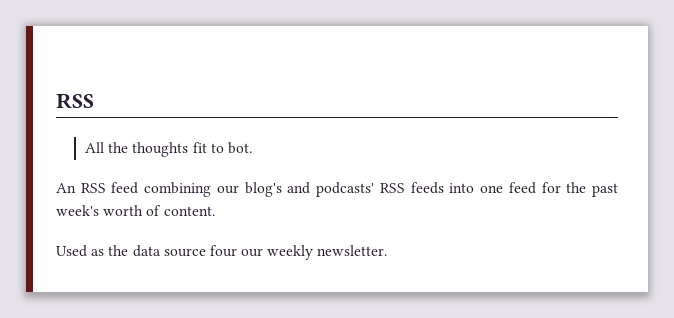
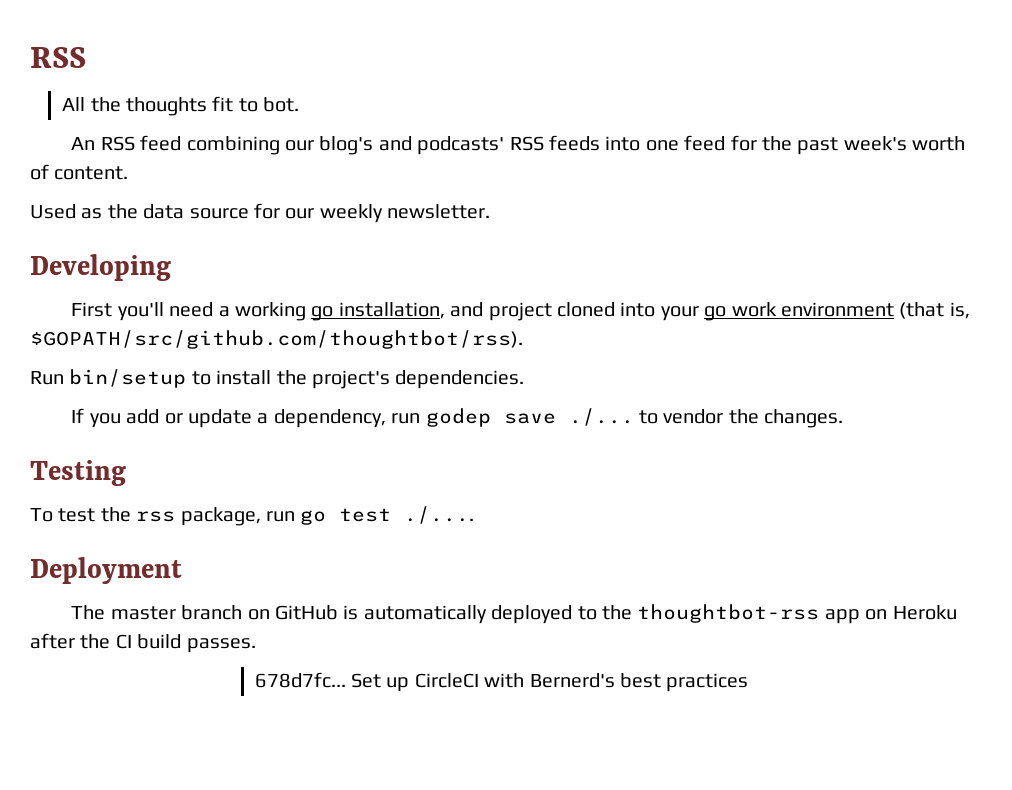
- Used as the data source four our weekly newsletter.
+ Used as the data source for our weekly newsletter.
+ Developing
+ First you'll need a working go installation, and project cloned into your go work environment (that is, $GOPATH/src/github.com/thoughtbot/rss).
+ Run bin/setup to install the project's dependencies.
+ If you add or update a dependency, run godep save ./... to vendor the changes.
+ Testing
+ To test the rss package, run go test ./....
+ Deployment
+ The master branch on GitHub is automatically deployed to the thoughtbot-rss app on Heroku after the CI build passes.
+ 678d7fc... Set up CircleCI with Bernerd's best practices

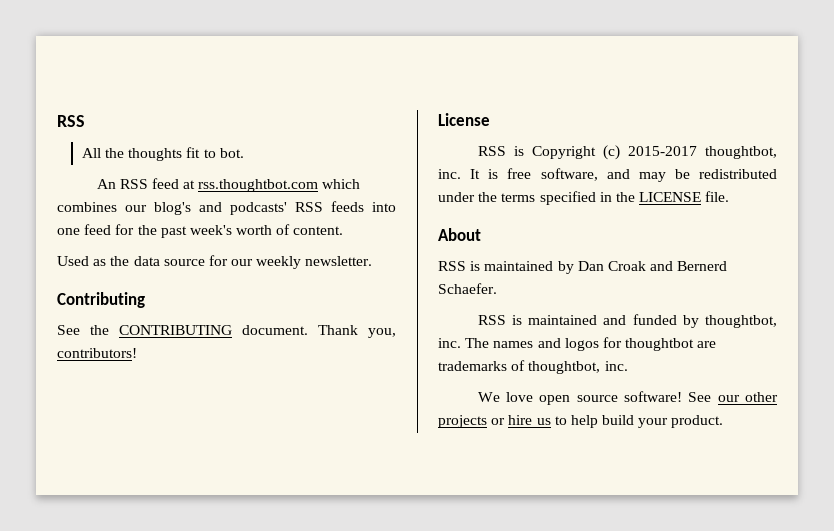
- An RSS feed combining our blog's and podcasts' RSS feeds into one feed for the past week's worth of content.
+ An RSS feed at rss.thoughtbot.com which combines our blog's and podcasts' RSS feeds into one feed for the past week's worth of content.
- Developing
- First you'll need a working go installation, and project cloned into your go work environment (that is, $GOPATH/src/github.com/thoughtbot/rss).
- Run bin/setup to install the project's dependencies.
- If you add or update a dependency, run godep save ./... to vendor the changes.
- Testing
- To test the rss package, run go test ./....
- Deployment
- The master branch on GitHub is automatically deployed to the thoughtbot-rss app on Heroku after the CI build passes.
- 678d7fc... Set up CircleCI with Bernerd's best practices
+ Contributing
+ See the CONTRIBUTING document. Thank you, contributors!
+ License
+ RSS is Copyright (c) 2015-2017 thoughtbot, inc. It is free software, and may be redistributed under the terms specified in the LICENSE file.
+ About
+ RSS is maintained by Dan Croak and Bernerd Schaefer.
+ RSS is maintained and funded by thoughtbot, inc. The names and logos for thoughtbot are trademarks of thoughtbot, inc.
+ We love open source software! See our other projects or hire us to help build your product.

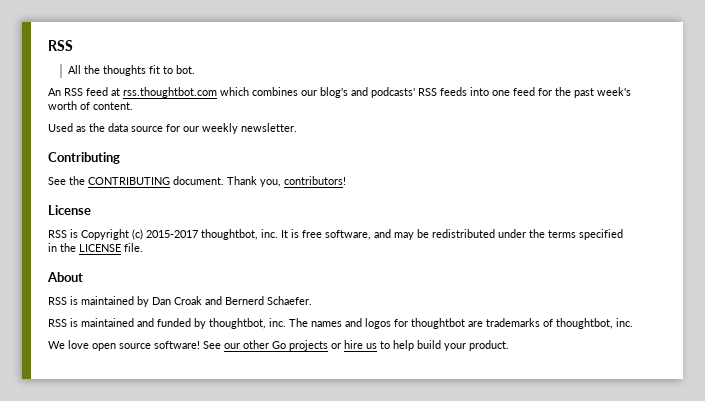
- See our other projects or hire us to help build your product.
+ See our other Go projects or hire us to help build your product.

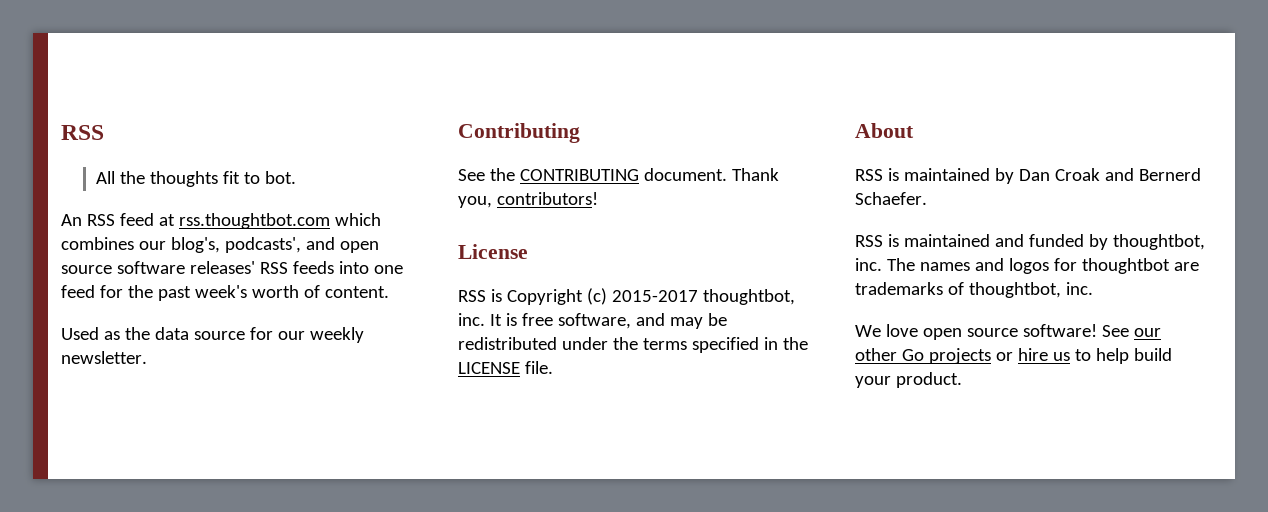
- An RSS feed at rss.thoughtbot.com which combines our blog's and podcasts' RSS feeds into one feed for the past week's worth of content.
+ An RSS feed at rss.thoughtbot.com which combines our blog's, podcasts', and open source software releases' RSS feeds into one feed for the past week's worth of content.

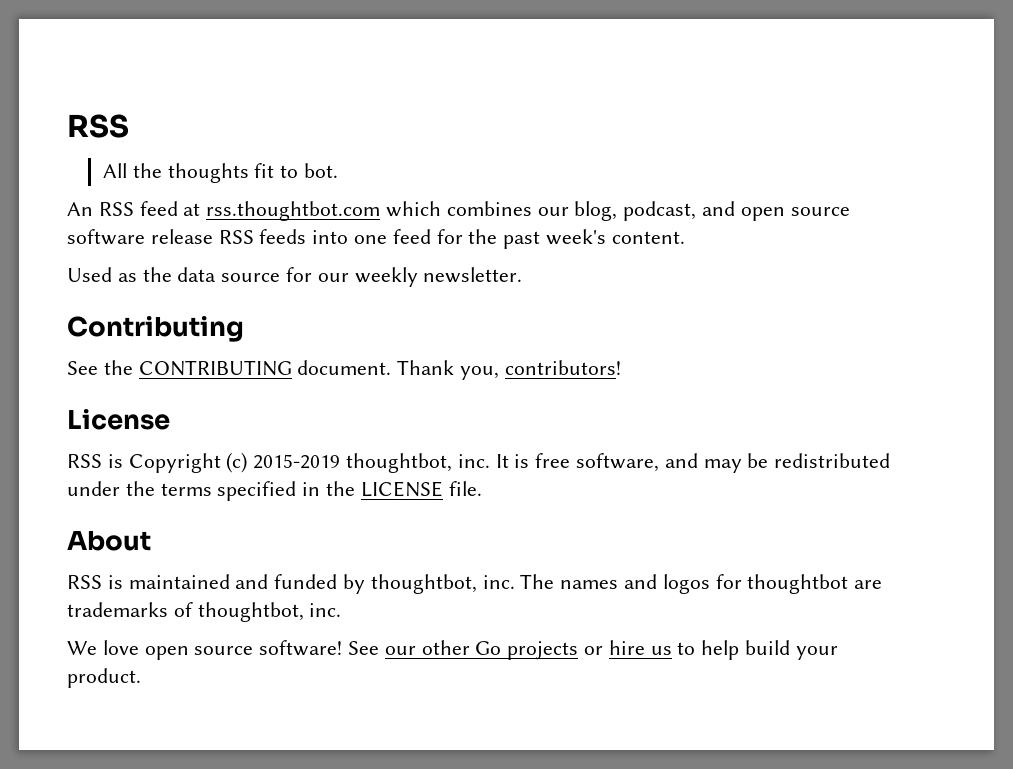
- An RSS feed at rss.thoughtbot.com which combines our blog's, podcasts', and open source software releases' RSS feeds into one feed for the past week's worth of content.
+ An RSS feed at rss.thoughtbot.com which combines our blog, podcast, and open source software release RSS feeds into one feed for the past week's content.
- RSS is Copyright (c) 2015-2017 thoughtbot, inc. It is free software, and may be redistributed under the terms specified in the LICENSE file.
+ RSS is Copyright (c) 2015-2019 thoughtbot, inc. It is free software, and may be redistributed under the terms specified in the LICENSE file.
- RSS is maintained by Dan Croak and Bernerd Schaefer.

